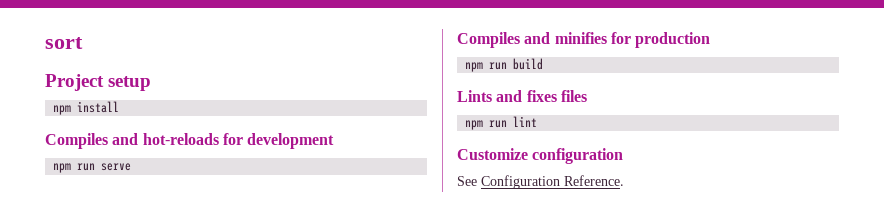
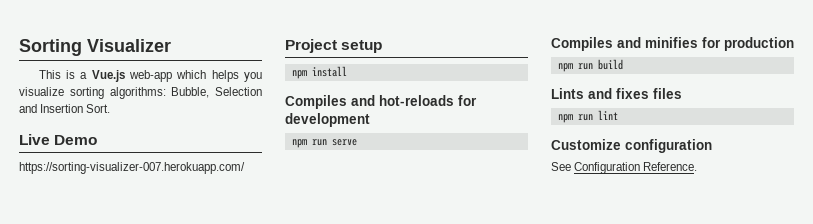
- sort
+ Sorting Visualizer
+ This is a Vue.js web-app which helps you visualize sorting algorithms: Bubble, Selection and Insertion Sort.
+ Live Demo
+ https://sorting-visualizer-007.herokuapp.com/

